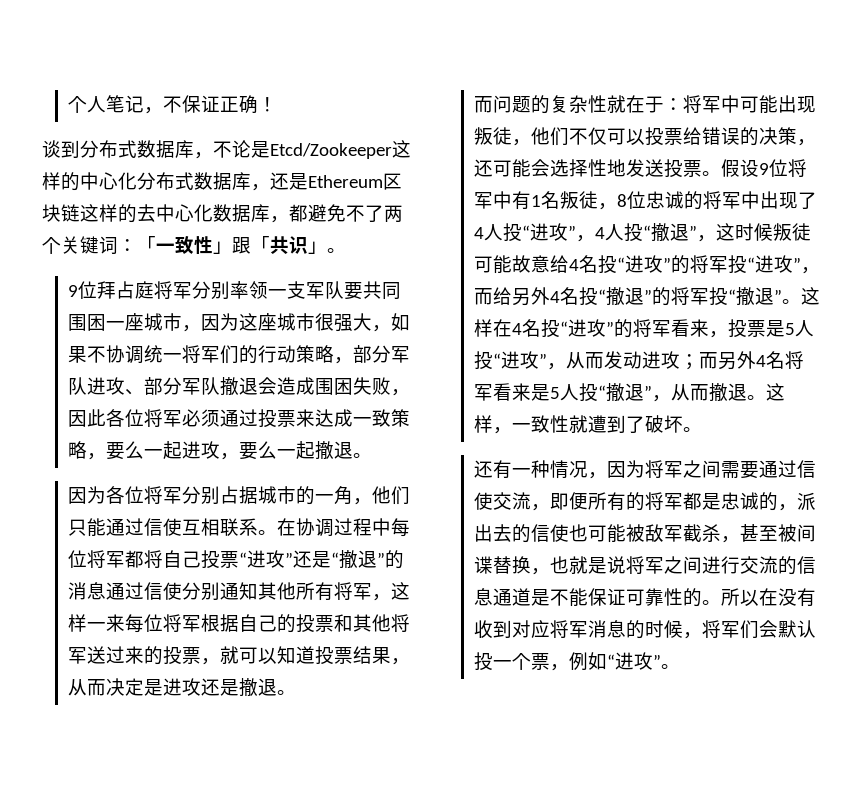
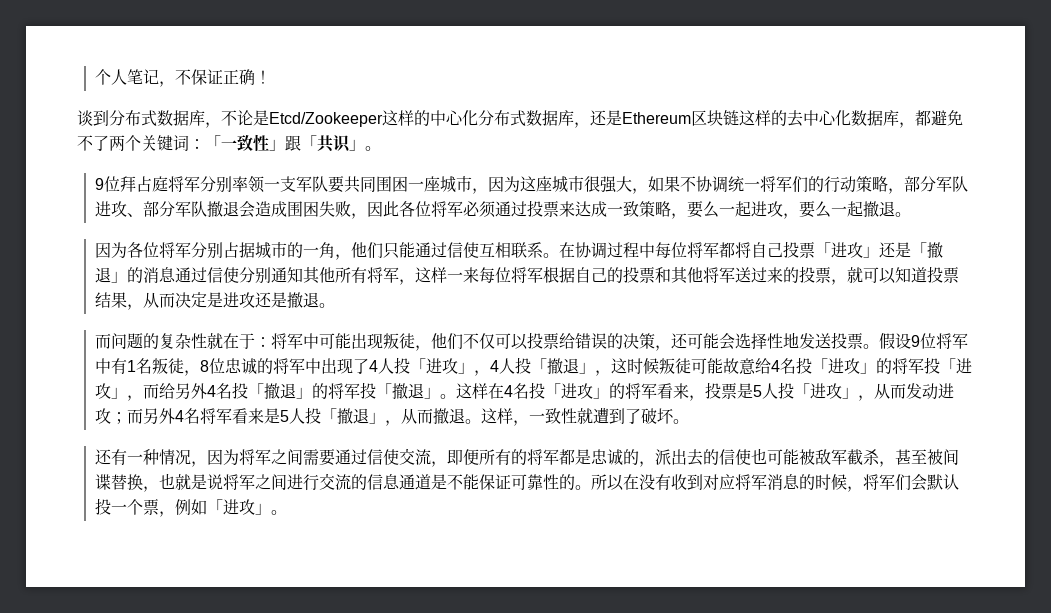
- 在协调过程中每位将军都将自己投票“进攻”还是“撤退”的消息通过信使分别通知其他所有将军，这样一来每位将军根据自己的投票和其他将军送过来的投票，就可以知道投票结果，从而决定是进攻还是撤退。
+ 在协调过程中每位将军都将自己投票「进攻」还是「撤退」的消息通过信使分别通知其他所有将军，这样一来每位将军根据自己的投票和其他将军送过来的投票，就可以知道投票结果，从而决定是进攻还是撤退。
- 假设9位将军中有1名叛徒，8位忠诚的将军中出现了4人投“进攻”，4人投“撤退”，这时候叛徒可能故意给4名投“进攻”的将军投“进攻”，而给另外4名投“撤退”的将军投“撤退”。
+ 假设9位将军中有1名叛徒，8位忠诚的将军中出现了4人投「进攻」，4人投「撤退」，这时候叛徒可能故意给4名投「进攻」的将军投「进攻」，而给另外4名投「撤退」的将军投「撤退」。
- 这样在4名投“进攻”的将军看来，投票是5人投“进攻”，从而发动进攻；而另外4名将军看来是5人投“撤退”，从而撤退。
+ 这样在4名投「进攻」的将军看来，投票是5人投「进攻」，从而发动进攻；而另外4名将军看来是5人投「撤退」，从而撤退。
- 所以在没有收到对应将军消息的时候，将军们会默认投一个票，例如“进攻”。
+ 所以在没有收到对应将军消息的时候，将军们会默认投一个票，例如「进攻」。

